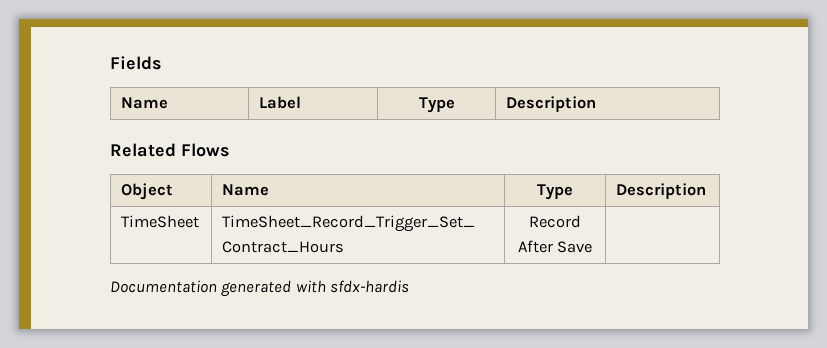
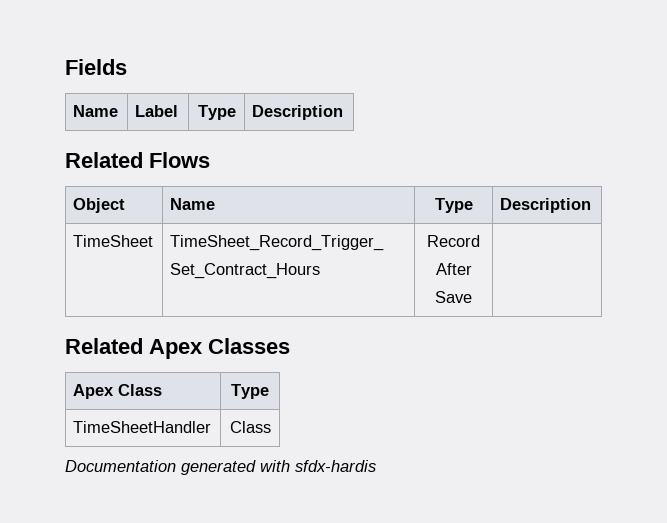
+ Related Apex Classes
+ Apex Class | Type
+ TimeSheetHandler | Class

